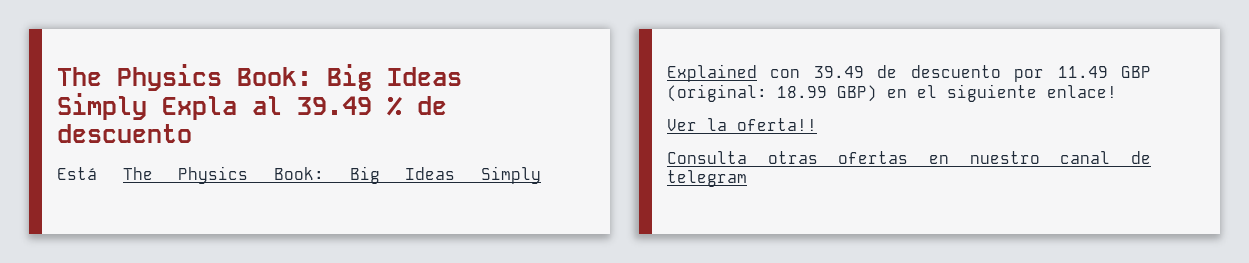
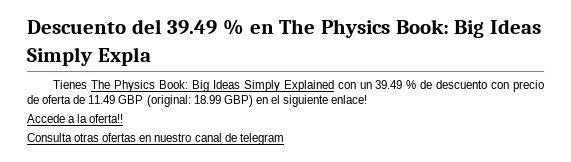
- The Physics Book: Big Ideas Simply Expla al 39.49 % de descuento
- Está The Physics Book: Big Ideas Simply Explained con 39.49 de descuento por 11.49 GBP (original: 18.99 GBP) en el siguiente enlace!
+ Descuento del 39.49 % en The Physics Book: Big Ideas Simply Expla
+ Tienes The Physics Book: Big Ideas Simply Explained con un 39.49 % de descuento con precio de oferta de 11.49 GBP (original: 18.99 GBP) en el siguiente enlace!
- Ver la oferta!!
+ Accede a la oferta!!

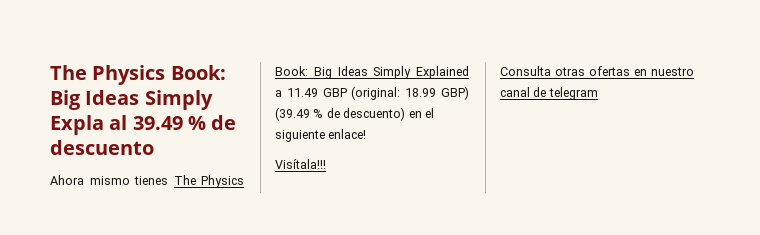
- Descuento del 39.49 % en The Physics Book: Big Ideas Simply Expla
- Tienes The Physics Book: Big Ideas Simply Explained con un 39.49 % de descuento con precio de oferta de 11.49 GBP (original: 18.99 GBP) en el siguiente enlace!
+ The Physics Book: Big Ideas Simply Expla al 39.49 % de descuento
+ Ahora mismo tienes The Physics Book: Big Ideas Simply Explained a 11.49 GBP (original: 18.99 GBP) (39.49 % de descuento) en el siguiente enlace!
- Accede a la oferta!!
+ Visítala!!!

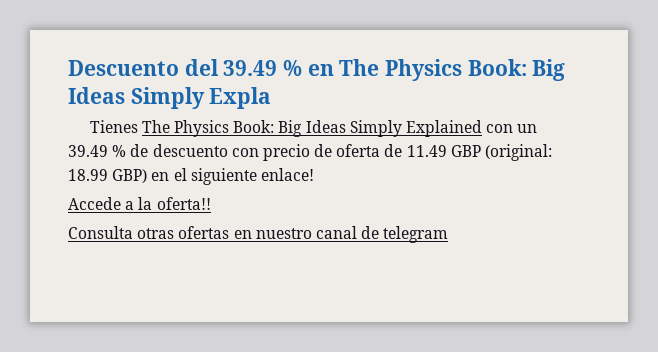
- The Physics Book: Big Ideas Simply Expla al 39.49 % de descuento
- Ahora mismo tienes The Physics Book: Big Ideas Simply Explained a 11.49 GBP (original: 18.99 GBP) (39.49 % de descuento) en el siguiente enlace!
+ Descuento del 39.49 % en The Physics Book: Big Ideas Simply Expla
+ Tienes The Physics Book: Big Ideas Simply Explained con un 39.49 % de descuento con precio de oferta de 11.49 GBP (original: 18.99 GBP) en el siguiente enlace!
- Visítala!!!
+ Accede a la oferta!!

